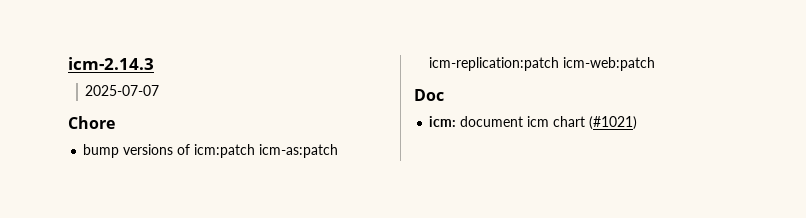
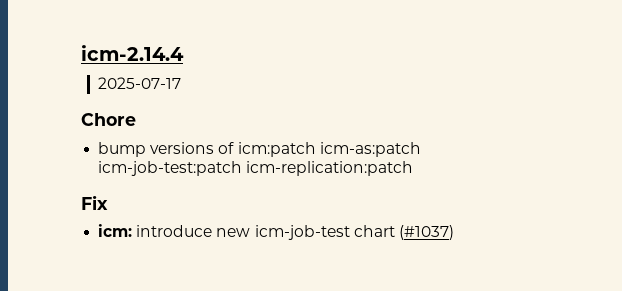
- icm-2.14.3
- 2025-07-07
+ icm-2.14.4
+ 2025-07-17
- bump versions of icm:patch icm-as:patch icm-replication:patch icm-web:patch
- Doc
+ bump versions of icm:patch icm-as:patch icm-job-test:patch icm-replication:patch
+ Fix
- icm: document icm chart (#1021)
+ icm: introduce new icm-job-test chart (#1037)

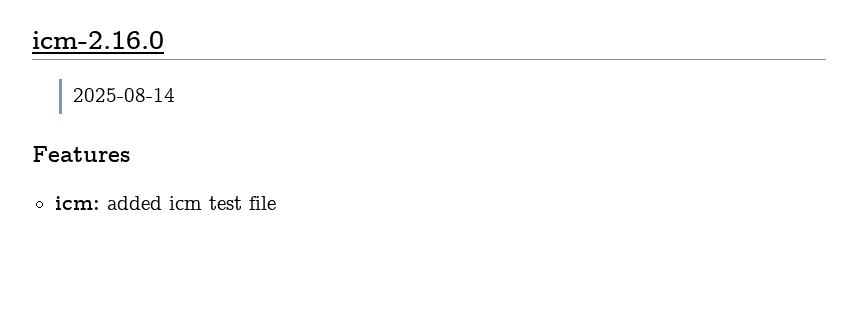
- icm-2.14.4
- 2025-07-17
- Chore
- bump versions of icm:patch icm-as:patch icm-job-test:patch icm-replication:patch
- Fix
- icm: introduce new icm-job-test chart (#1037)
+ icm-2.16.0
+ 2025-08-14
+ Features
+ icm: added icm test file

